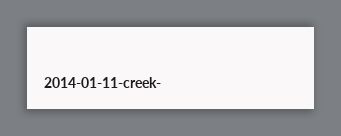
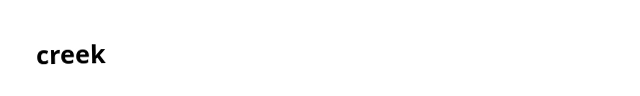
- 2014-01-11-creek-
+ creek

